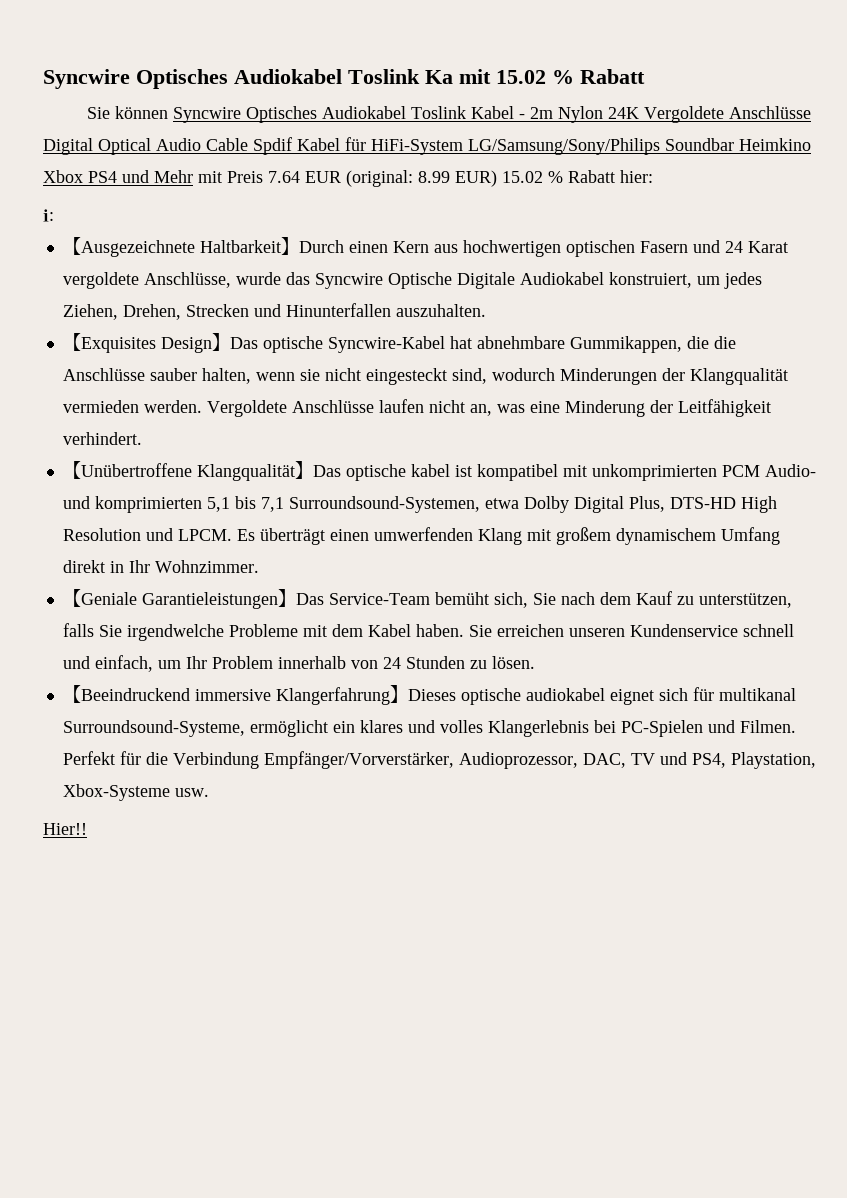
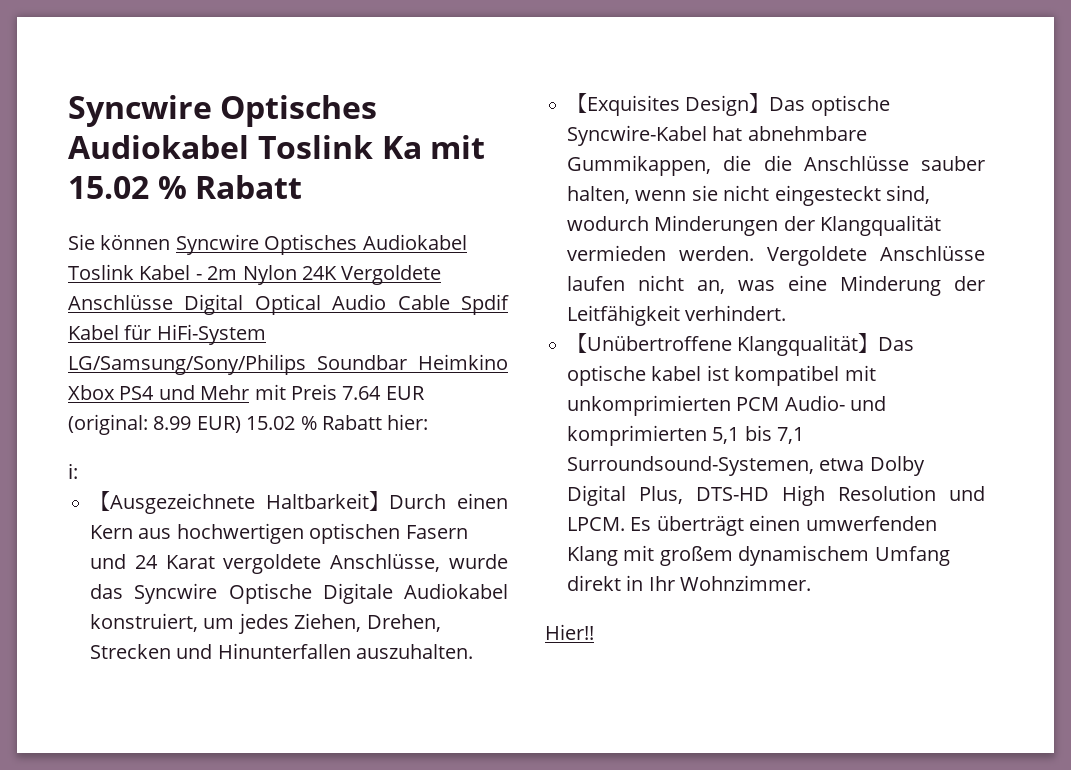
- 【Geniale Garantieleistungen】Das Service-Team bemüht sich, Sie nach dem Kauf zu unterstützen, falls Sie irgendwelche Probleme mit dem Kabel haben. Sie erreichen unseren Kundenservice schnell und einfach, um Ihr Problem innerhalb von 24 Stunden zu lösen.
- 【Beeindruckend immersive Klangerfahrung】Dieses optische audiokabel eignet sich für multikanal Surroundsound-Systeme, ermöglicht ein klares und volles Klangerlebnis bei PC-Spielen und Filmen. Perfekt für die Verbindung Empfänger/Vorverstärker, Audioprozessor, DAC, TV und PS4, Playstation, Xbox-Systeme usw.

